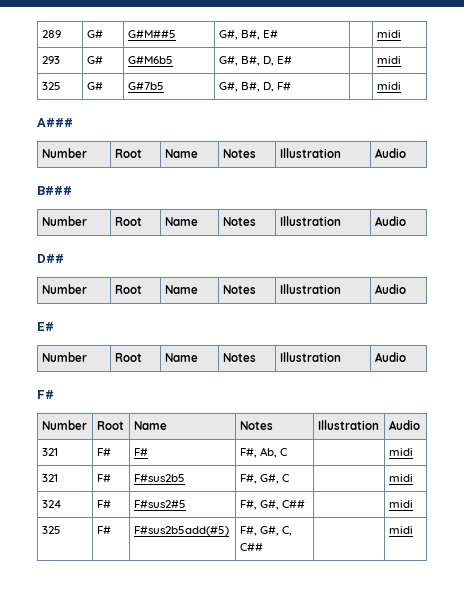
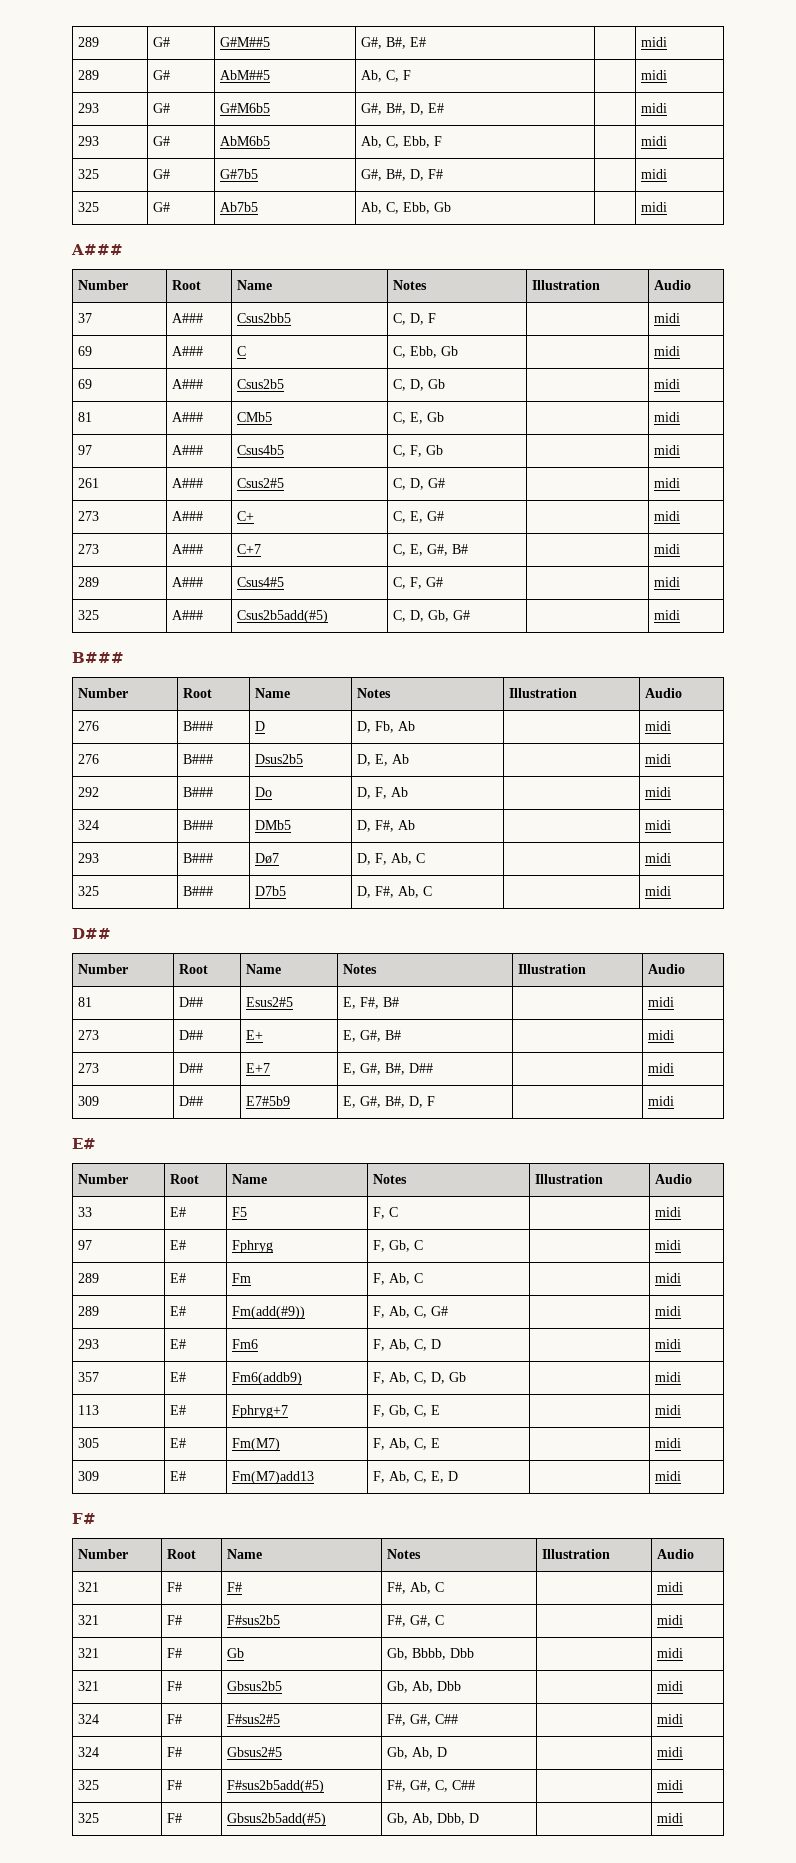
+ 289 | G# | AbM##5 | Ab, C, F | | midi
+ 293 | G# | AbM6b5 | Ab, C, Ebb, F | | midi
+ 325 | G# | Ab7b5 | Ab, C, Ebb, Gb | | midi
+ 37 | A### | Csus2bb5 | C, D, F | | midi
+ 69 | A### | C | C, Ebb, Gb | | midi
+ 69 | A### | Csus2b5 | C, D, Gb | | midi
+ 81 | A### | CMb5 | C, E, Gb | | midi
+ 97 | A### | Csus4b5 | C, F, Gb | | midi
+ 261 | A### | Csus2#5 | C, D, G# | | midi
+ 273 | A### | C+ | C, E, G# | | midi
+ 273 | A### | C+7 | C, E, G#, B# | | midi
+ 289 | A### | Csus4#5 | C, F, G# | | midi
+ 325 | A### | Csus2b5add(#5) | C, D, Gb, G# | | midi
+ 276 | B### | D | D, Fb, Ab | | midi
+ 276 | B### | Dsus2b5 | D, E, Ab | | midi
+ 292 | B### | Do | D, F, Ab | | midi
+ 324 | B### | DMb5 | D, F#, Ab | | midi
+ 293 | B### | Dø7 | D, F, Ab, C | | midi
+ 325 | B### | D7b5 | D, F#, Ab, C | | midi
+ 81 | D## | Esus2#5 | E, F#, B# | | midi
+ 273 | D## | E+ | E, G#, B# | | midi
+ 273 | D## | E+7 | E, G#, B#, D## | | midi
+ 309 | D## | E7#5b9 | E, G#, B#, D, F | | midi
+ 33 | E# | F5 | F, C | | midi
+ 97 | E# | Fphryg | F, Gb, C | | midi
+ 289 | E# | Fm | F, Ab, C | | midi
+ 289 | E# | Fm(add(#9)) | F, Ab, C, G# | | midi
+ 293 | E# | Fm6 | F, Ab, C, D | | midi
+ 357 | E# | Fm6(addb9) | F, Ab, C, D, Gb | | midi
+ 113 | E# | Fphryg+7 | F, Gb, C, E | | midi
+ 305 | E# | Fm(M7) | F, Ab, C, E | | midi
+ 309 | E# | Fm(M7)add13 | F, Ab, C, E, D | | midi
+ 321 | F# | Gb | Gb, Bbbb, Dbb | | midi
+ 321 | F# | Gbsus2b5 | Gb, Ab, Dbb | | midi
+ 324 | F# | Gbsus2#5 | Gb, Ab, D | | midi
+ 325 | F# | Gbsus2b5add(#5) | Gb, Ab, Dbb, D | | midi

